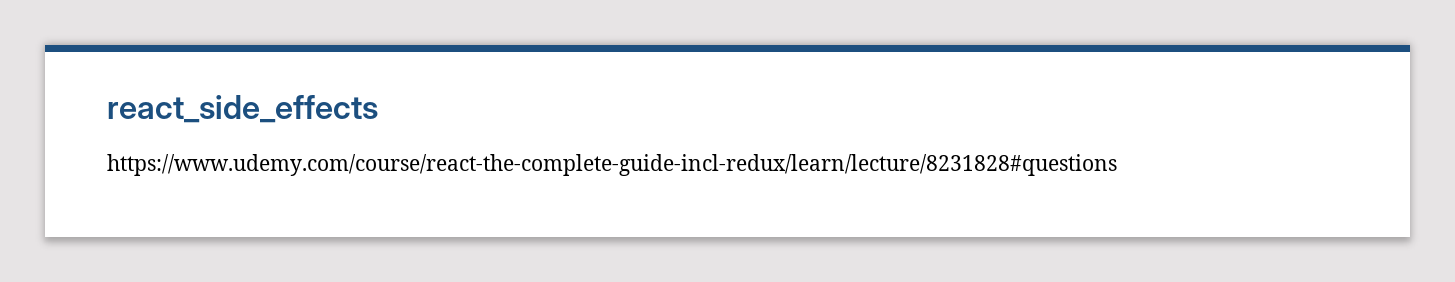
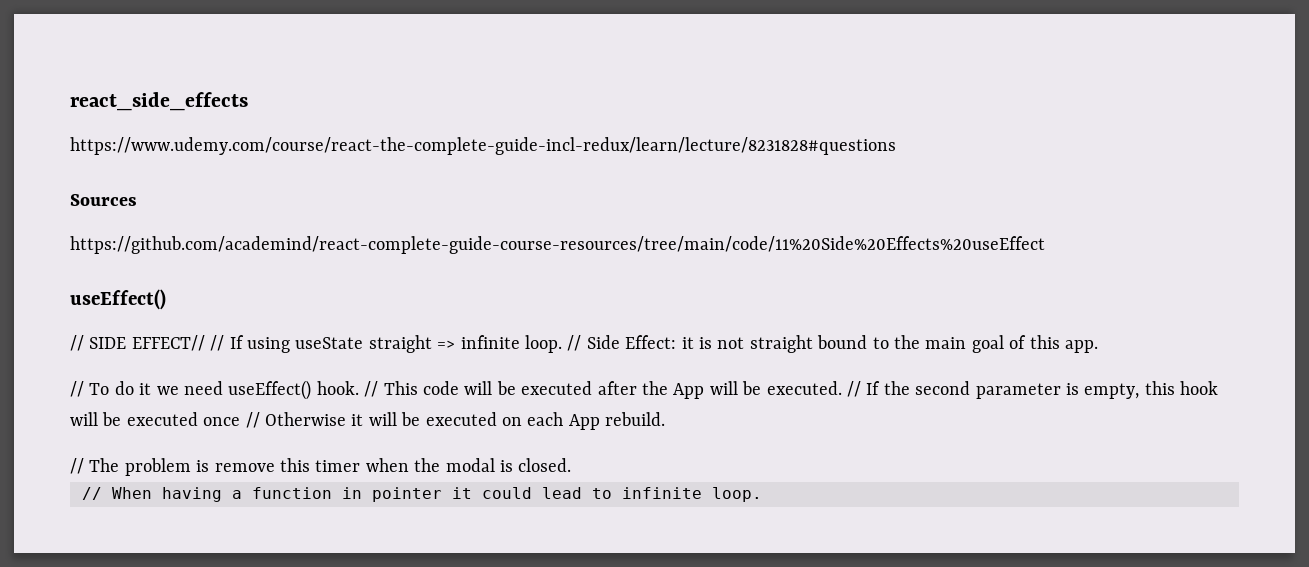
+ Sources
+ https://github.com/academind/react-complete-guide-course-resources/tree/main/code/11%20Side%20Effects%20useEffect
+ useEffect()
+ // SIDE EFFECT// // If using useState straight => infinite loop. // Side Effect: it is not straight bound to the main goal of this app.
+ // To do it we need useEffect() hook. // This code will be executed after the App will be executed. // If the second parameter is empty, this hook will be executed once // Otherwise it will be executed on each App rebuild.
+ // The problem is remove this timer when the modal is closed.
+ // When having a function in pointer it could lead to infinite loop.

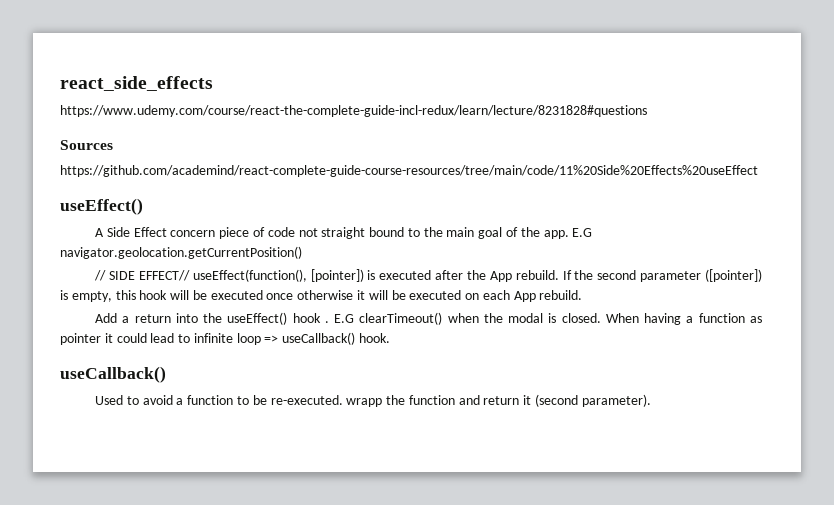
- // SIDE EFFECT// // If using useState straight => infinite loop. // Side Effect: it is not straight bound to the main goal of this app.
- // To do it we need useEffect() hook. // This code will be executed after the App will be executed. // If the second parameter is empty, this hook will be executed once // Otherwise it will be executed on each App rebuild.
+ A Side Effect concern piece of code not straight bound to the main goal of the app. E.G navigator.geolocation.getCurrentPosition()
+ // SIDE EFFECT// useEffect(function(), [pointer]) is executed after the App rebuild. If the second parameter ([pointer]) is empty, this hook will be executed once otherwise it will be executed on each App rebuild.
- // The problem is remove this timer when the modal is closed.
- // When having a function in pointer it could lead to infinite loop.
+ Add a return into the useEffect() hook . E.G clearTimeout() when the modal is closed. When having a function as pointer it could lead to infinite loop => useCallback() hook.
+ useCallback()
+ Used to avoid a function to be re-executed. wrapp the function and return it (second parameter).

